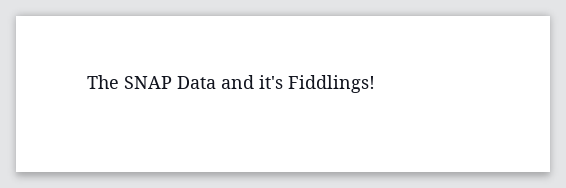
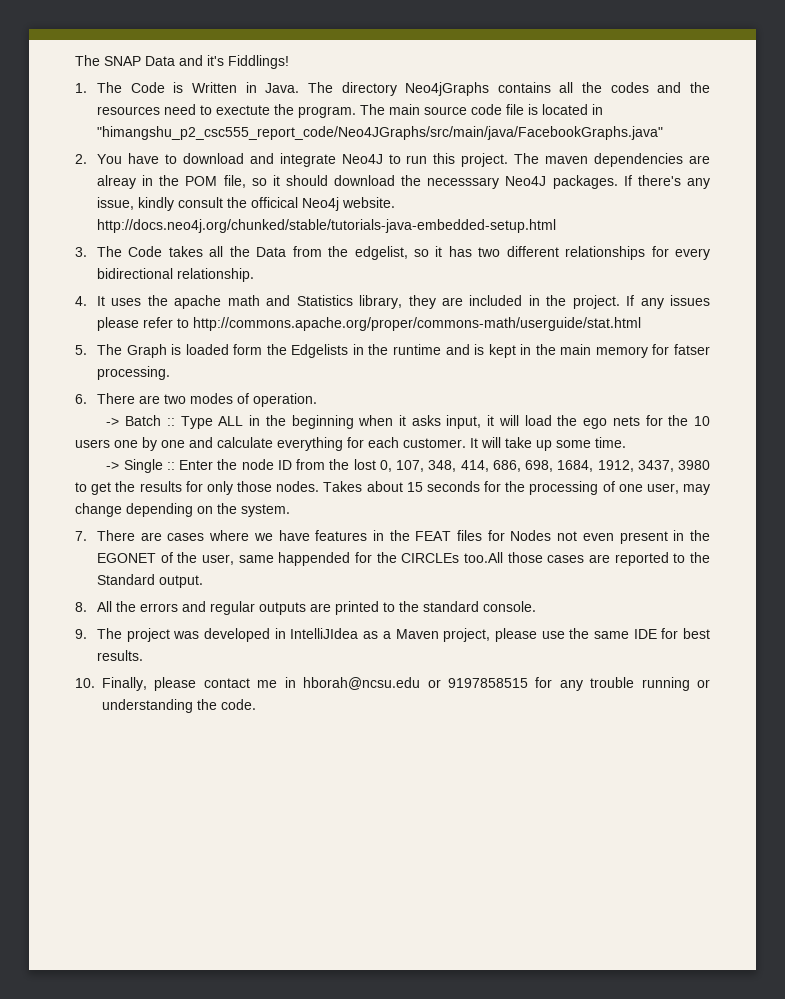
+ 1. The Code is Written in Java. The directory Neo4jGraphs contains all the codes and the resources need to exectute the program. The main source code file is located in "himangshu_p2_csc555_report_code/Neo4JGraphs/src/main/java/FacebookGraphs.java"
+ 2. You have to download and integrate Neo4J to run this project. The maven dependencies are alreay in the POM file, so it should download the necesssary Neo4J packages. If there's any issue, kindly consult the officical Neo4j website. http://docs.neo4j.org/chunked/stable/tutorials-java-embedded-setup.html
+ 3. The Code takes all the Data from the edgelist, so it has two different relationships for every bidirectional relationship.
+ 4. It uses the apache math and Statistics library, they are included in the project. If any issues please refer to http://commons.apache.org/proper/commons-math/userguide/stat.html
+ 5. The Graph is loaded form the Edgelists in the runtime and is kept in the main memory for fatser processing.
+ 6. There are two modes of operation.
+ -> Batch :: Type ALL in the beginning when it asks input, it will load the ego nets for the 10 users one by one and calculate everything for each customer. It will take up some time.
+ -> Single :: Enter the node ID from the lost 0, 107, 348, 414, 686, 698, 1684, 1912, 3437, 3980 to get the results for only those nodes. Takes about 15 seconds for the processing of one user, may change depending on the system.
+ 7. There are cases where we have features in the FEAT files for Nodes not even present in the EGONET of the user, same happended for the CIRCLEs too.All those cases are reported to the Standard output.
+ 8. All the errors and regular outputs are printed to the standard console.
+ 9. The project was developed in IntelliJIdea as a Maven project, please use the same IDE for best results.
+ 10. Finally, please contact me in hborah@ncsu.edu or 9197858515 for any trouble running or understanding the code.

